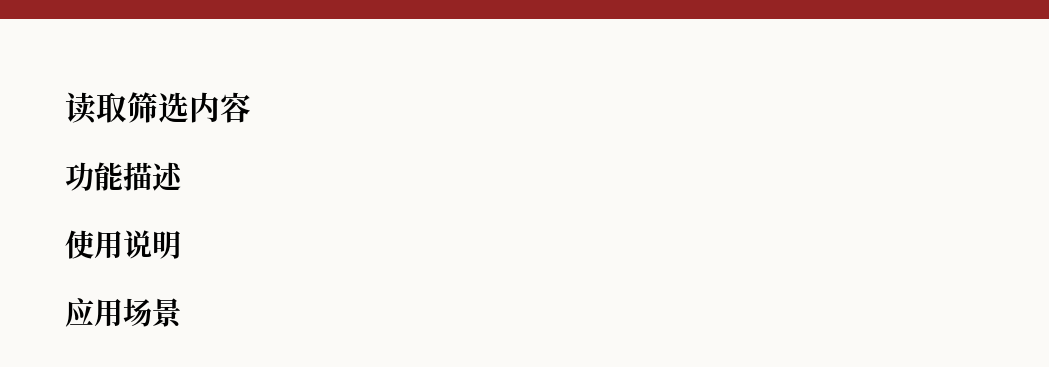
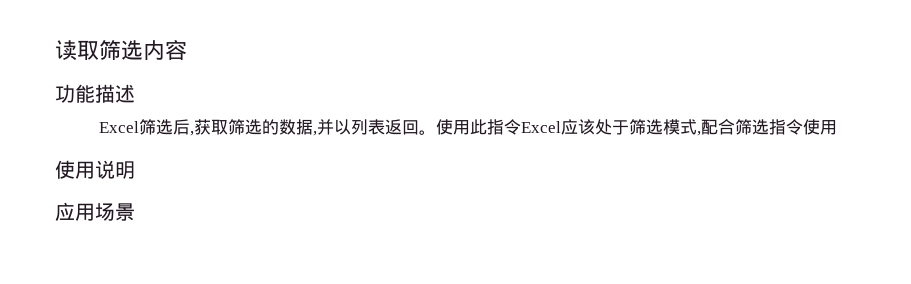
+ Excel筛选后,获取筛选的数据,并以列表返回。使用此指令Excel应该处于筛选模式,配合筛选指令使用

